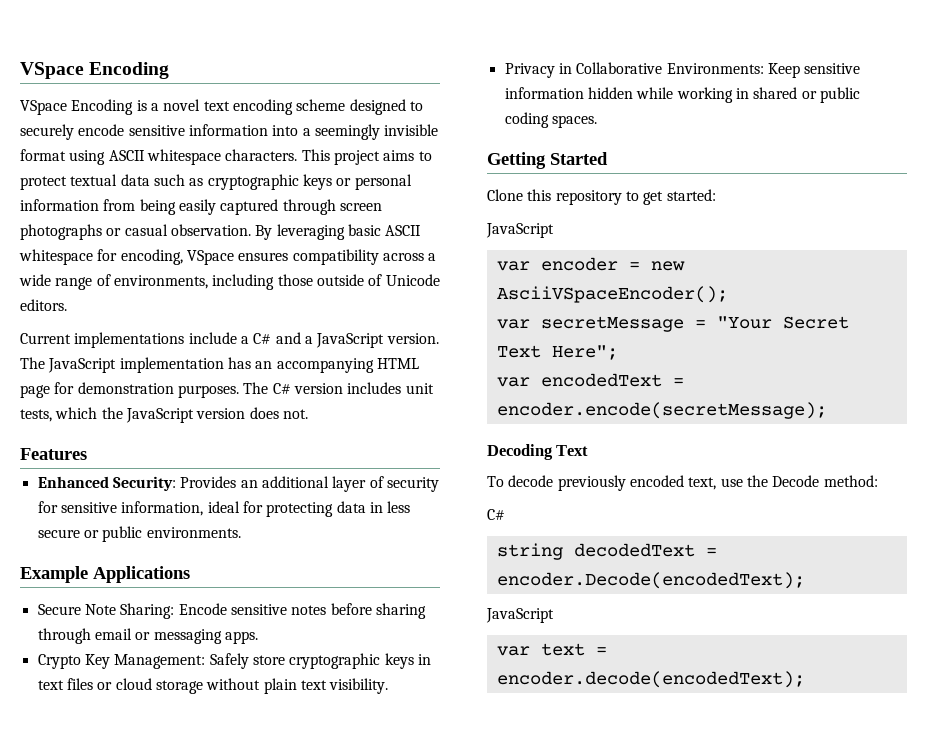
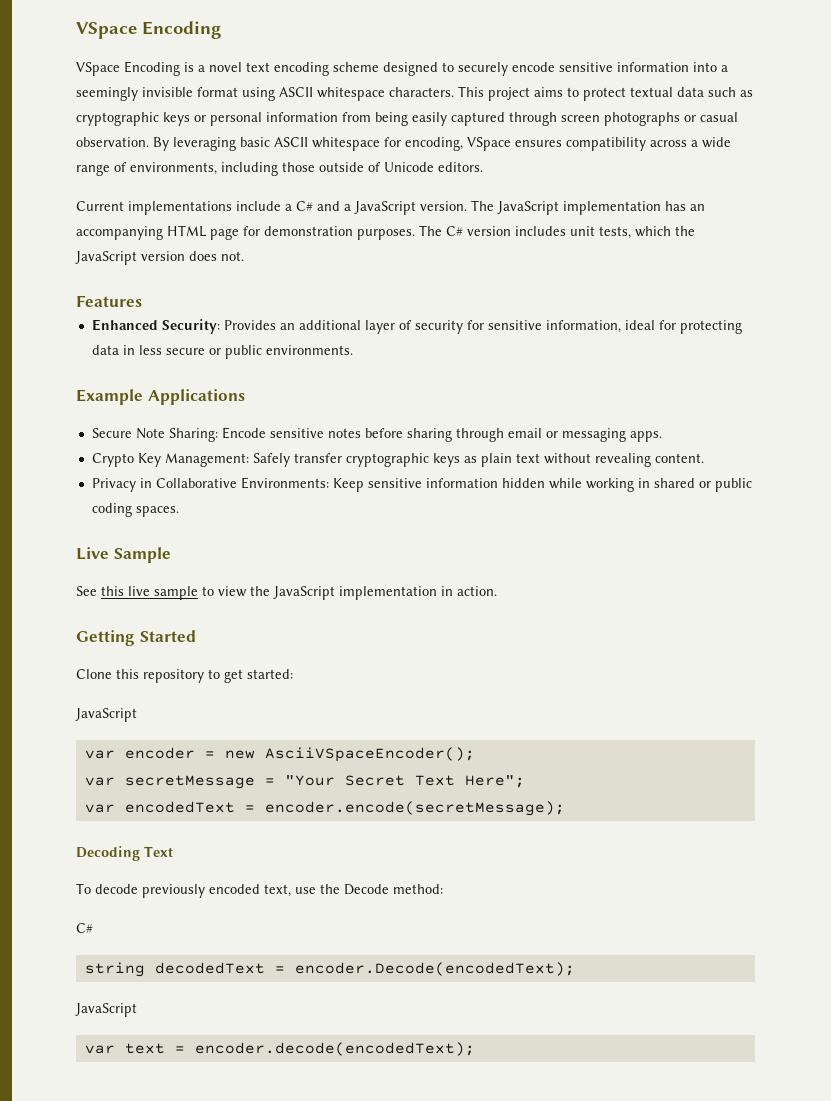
- Crypto Key Management: Safely store cryptographic keys in text files or cloud storage without plain text visibility.
+ Crypto Key Management: Safely transfer cryptographic keys as plain text without revealing content.
+ Live Sample
+ See this live sample to view the JavaScript implementation in action.

